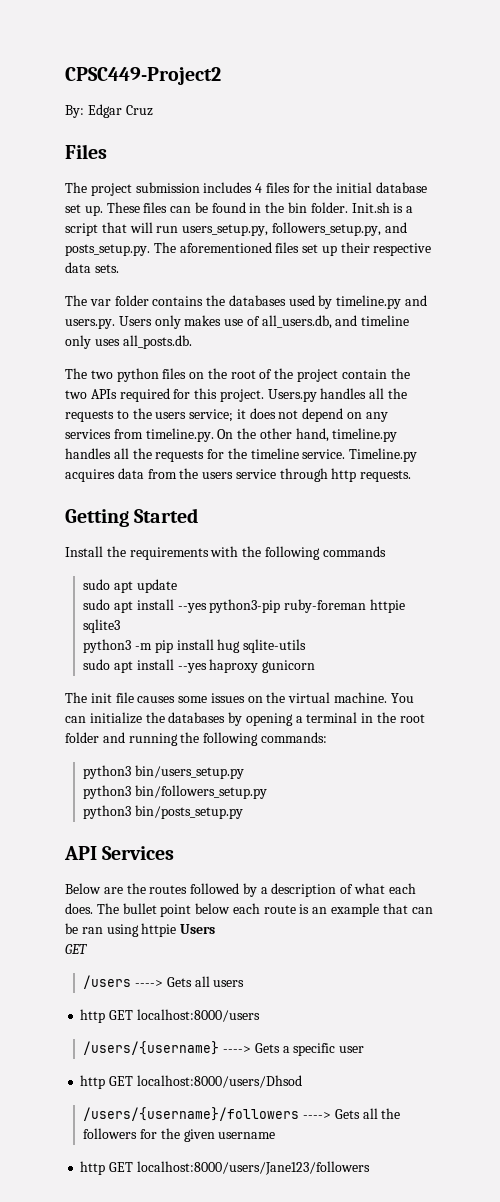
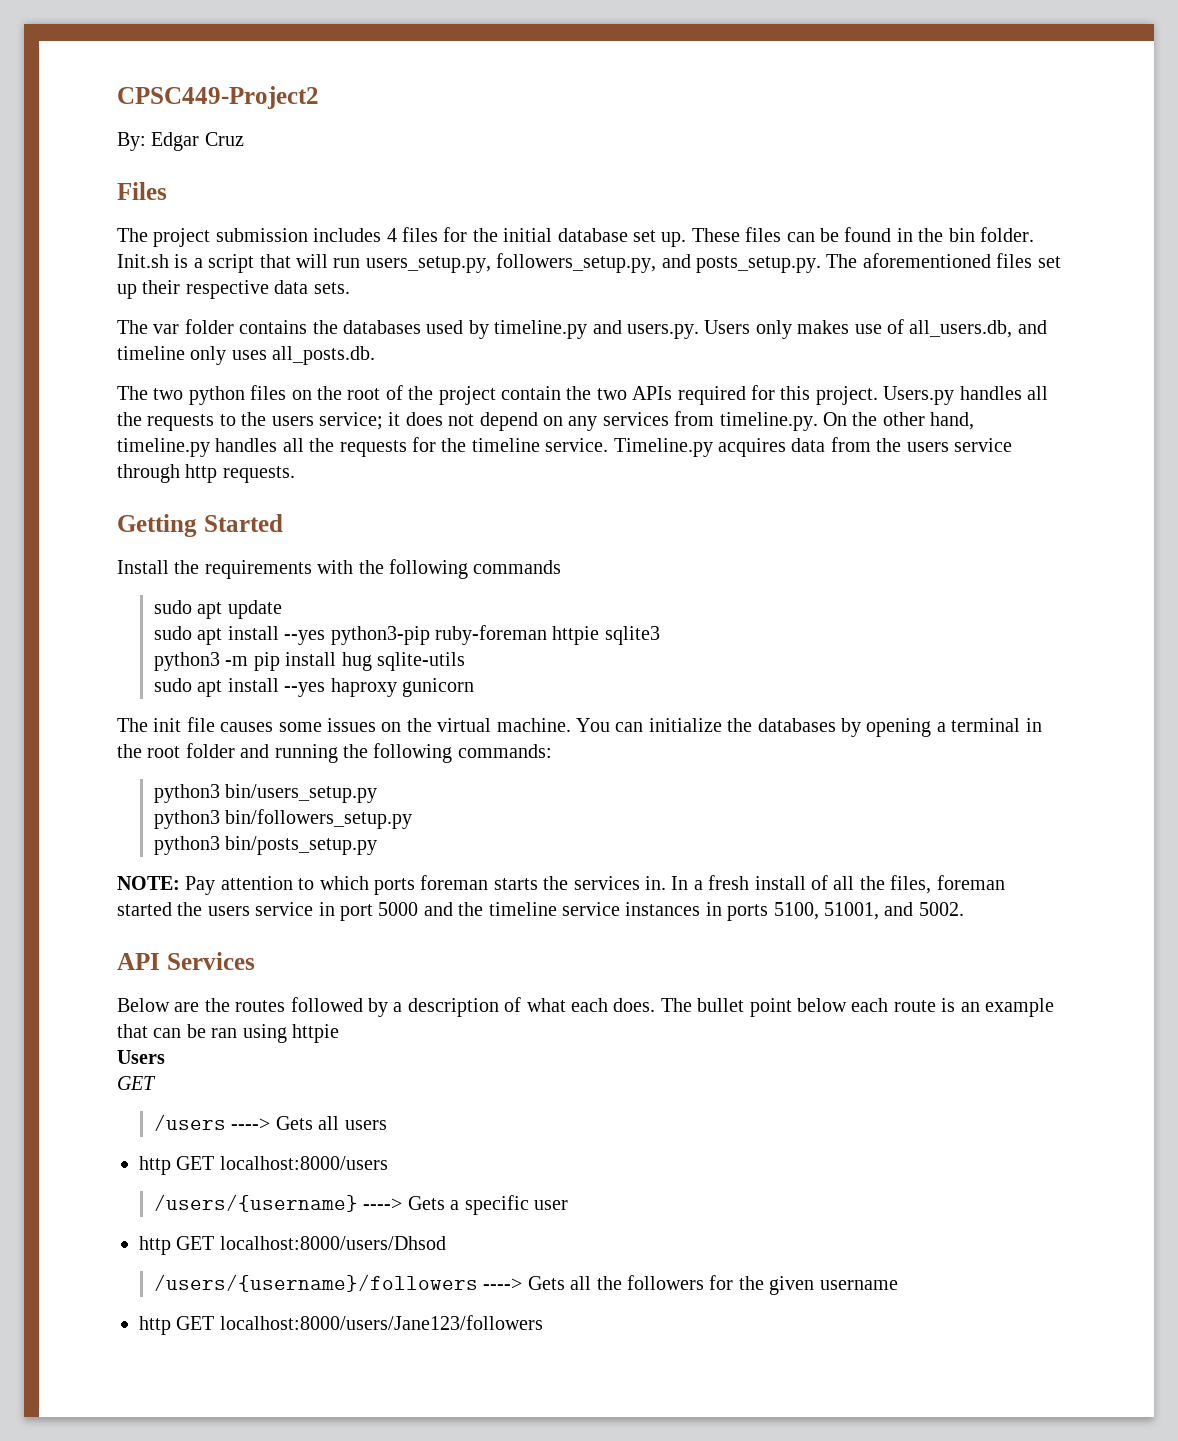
+ NOTE: Pay attention to which ports foreman starts the services in. In a fresh install of all the files, foreman started the users service in port 5000 and the timeline service instances in ports 5100, 51001, and 5002.
- The bullet point below each route is an example that can be ran using httpie Users
+ The bullet point below each route is an example that can be ran using httpie
+ Users

